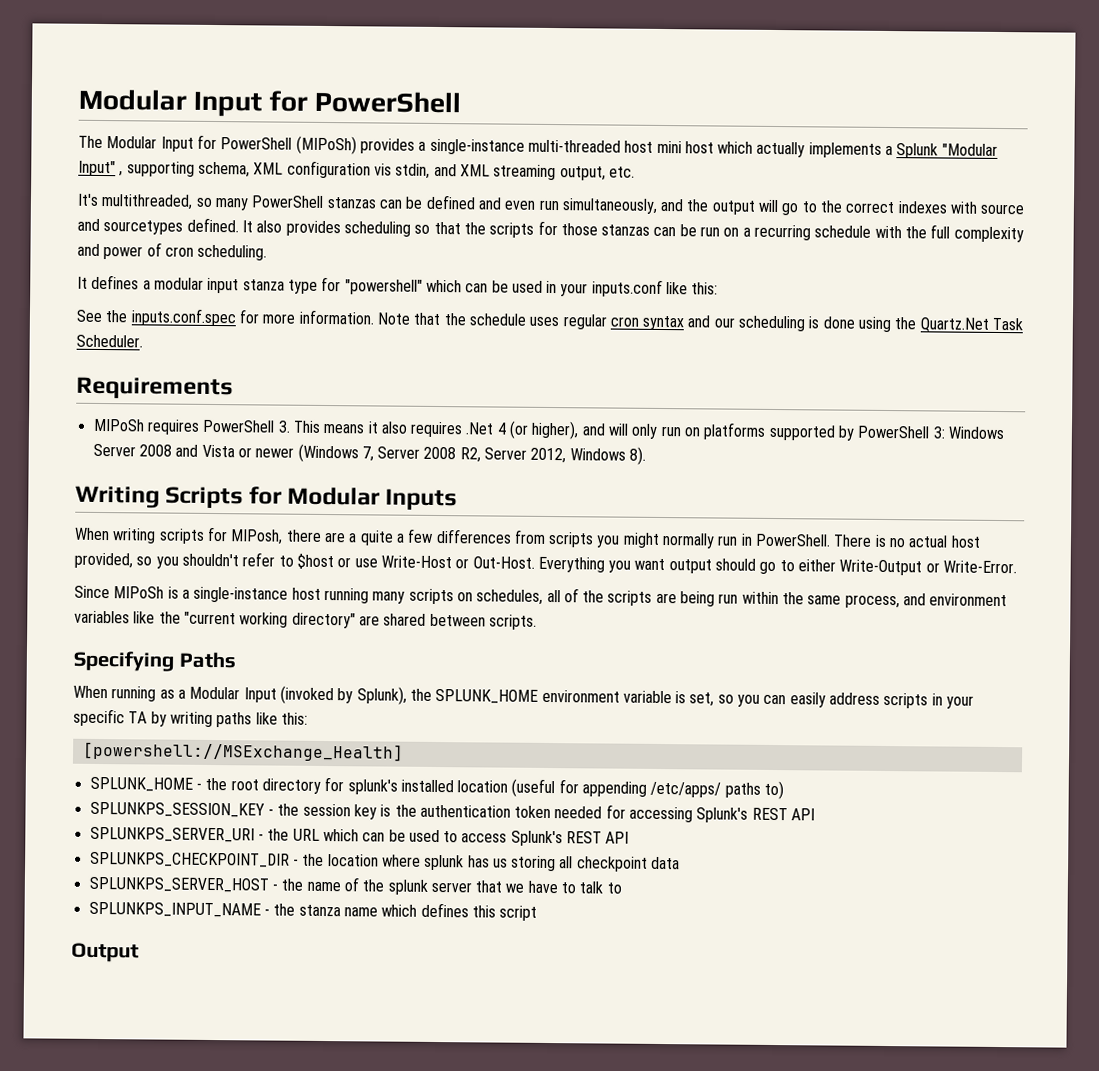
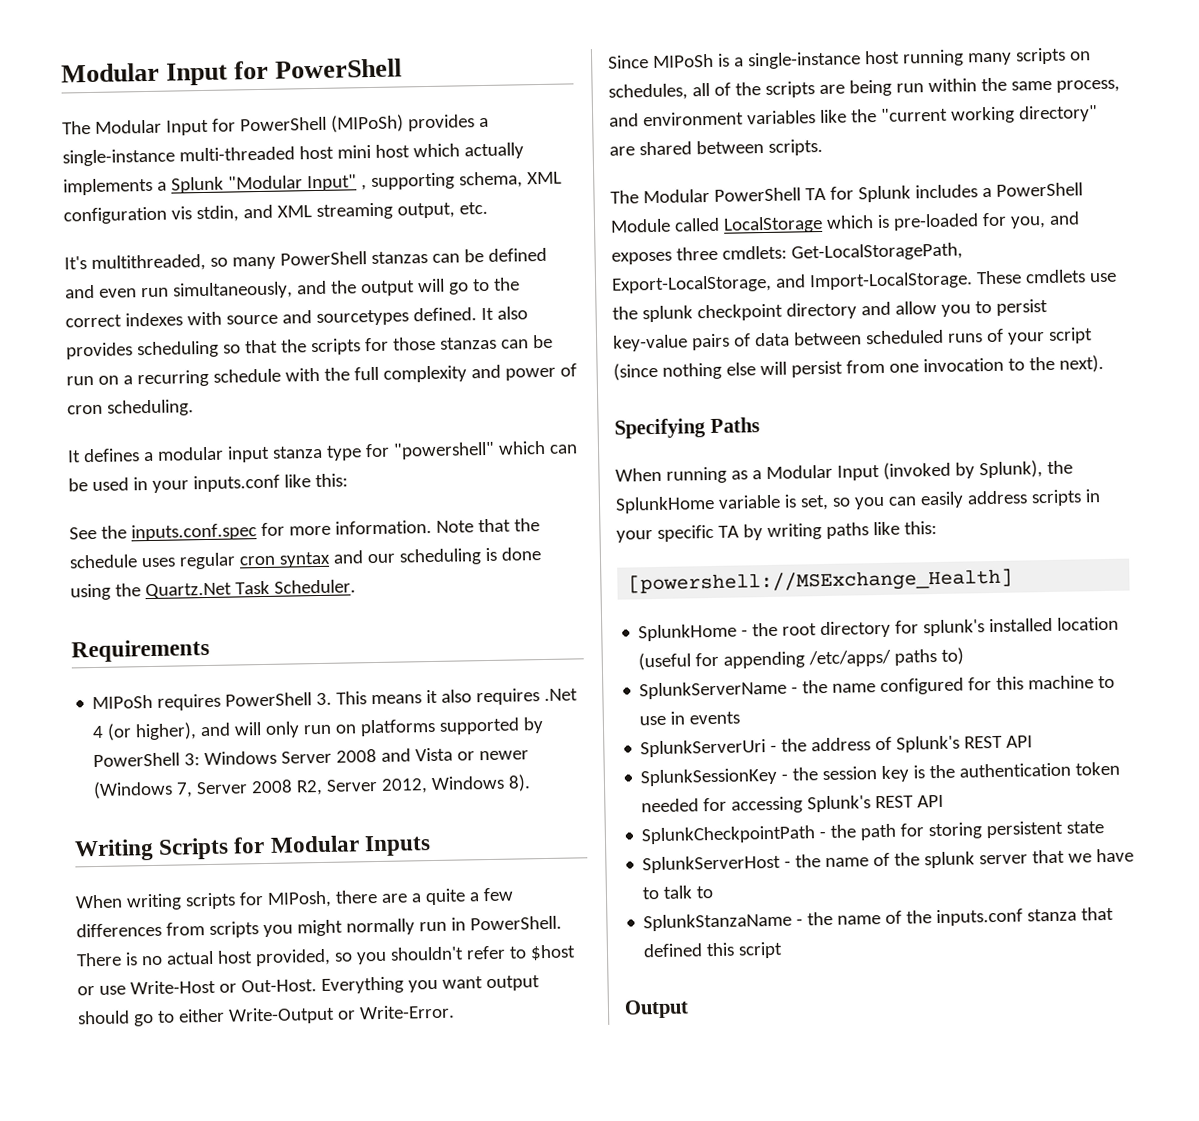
+ The Modular PowerShell TA for Splunk includes a PowerShell Module called LocalStorage which is pre-loaded for you, and exposes three cmdlets: Get-LocalStoragePath, Export-LocalStorage, and Import-LocalStorage. These cmdlets use the splunk checkpoint directory and allow you to persist key-value pairs of data between scheduled runs of your script (since nothing else will persist from one invocation to the next).
- When running as a Modular Input (invoked by Splunk), the SPLUNK_HOME environment variable is set, so you can easily address scripts in your specific TA by writing paths like this:
+ When running as a Modular Input (invoked by Splunk), the SplunkHome variable is set, so you can easily address scripts in your specific TA by writing paths like this:
- SPLUNK_HOME - the root directory for splunk's installed location (useful for appending /etc/apps/ paths to)
+ SplunkHome - the root directory for splunk's installed location (useful for appending /etc/apps/ paths to)
- SPLUNKPS_SESSION_KEY - the session key is the authentication token needed for accessing Splunk's REST API
+ SplunkServerName - the name configured for this machine to use in events
+ SplunkServerUri - the address of Splunk's REST API
+ SplunkSessionKey - the session key is the authentication token needed for accessing Splunk's REST API
- SPLUNKPS_SERVER_URI - the URL which can be used to access Splunk's REST API
- SPLUNKPS_CHECKPOINT_DIR - the location where splunk has us storing all checkpoint data
- SPLUNKPS_SERVER_HOST - the name of the splunk server that we have to talk to
+ SplunkCheckpointPath - the path for storing persistent state
+ SplunkServerHost - the name of the splunk server that we have to talk to
- SPLUNKPS_INPUT_NAME - the stanza name which defines this script
+ SplunkStanzaName - the name of the inputs.conf stanza that defined this script

